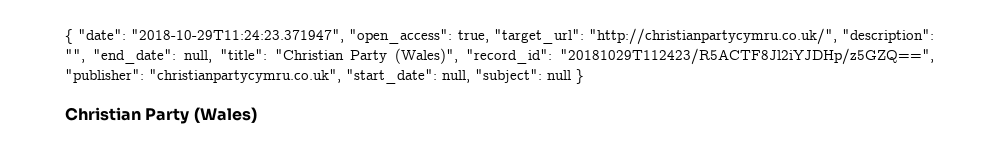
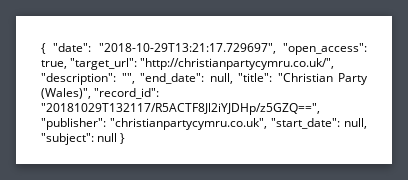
- { "date": "2018-10-29T11:24:23.371947", "open_access": true, "target_url": "http://christianpartycymru.co.uk/", "description": "", "end_date": null, "title": "Christian Party (Wales)", "record_id": "20181029T112423/R5ACTF8Jl2iYJDHp/z5GZQ==", "publisher": "christianpartycymru.co.uk", "start_date": null, "subject": null }
+ { "date": "2018-10-29T13:21:17.729697", "open_access": true, "target_url": "http://christianpartycymru.co.uk/", "description": "", "end_date": null, "title": "Christian Party (Wales)", "record_id": "20181029T132117/R5ACTF8Jl2iYJDHp/z5GZQ==", "publisher": "christianpartycymru.co.uk", "start_date": null, "subject": null }
- Christian Party (Wales)

